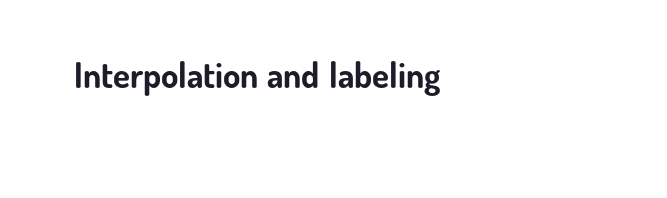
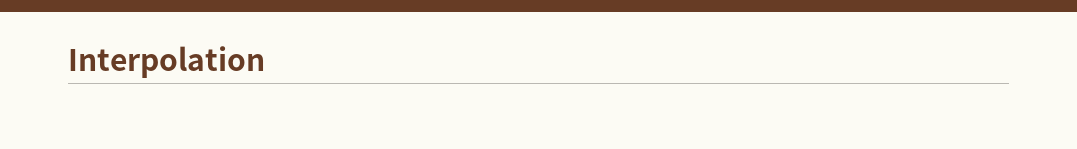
- Interpolation and labeling
+ Interpolation

